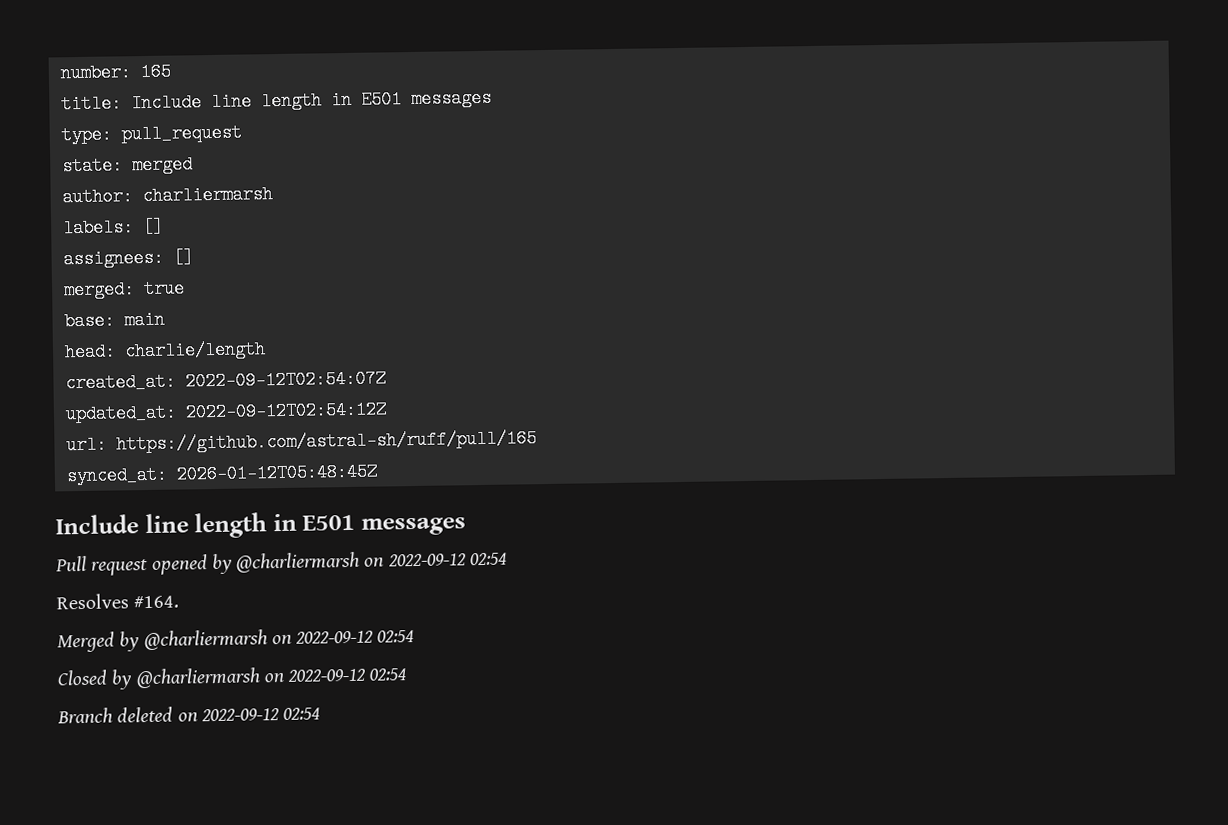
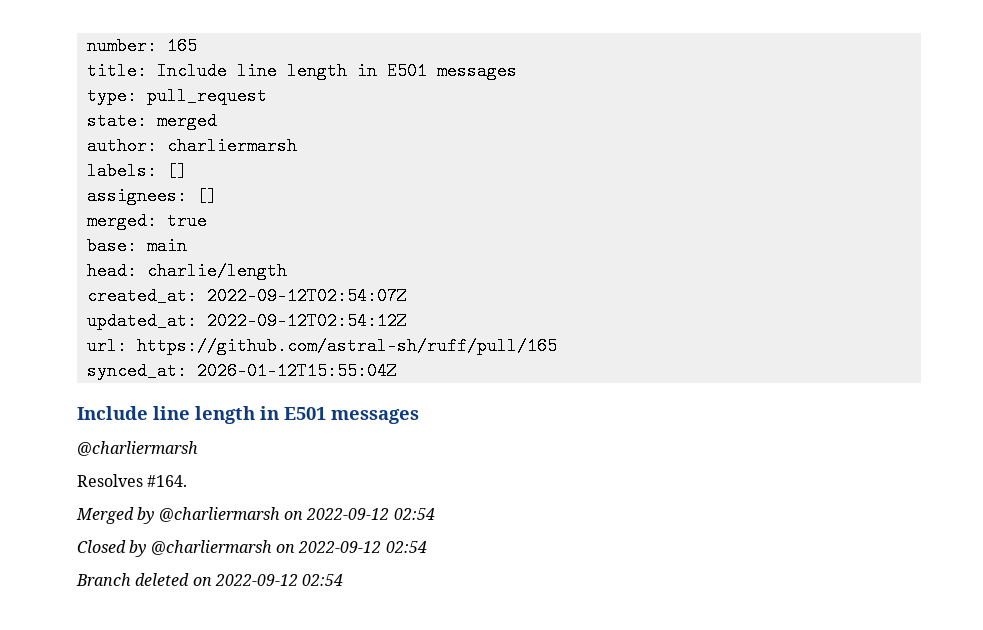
- synced_at: 2026-01-12T05:48:45Z
+ synced_at: 2026-01-12T15:55:04Z
  Include line length in E501 messages
- Pull request opened by @charliermarsh on 2022-09-12 02:54
+ @charliermarsh

